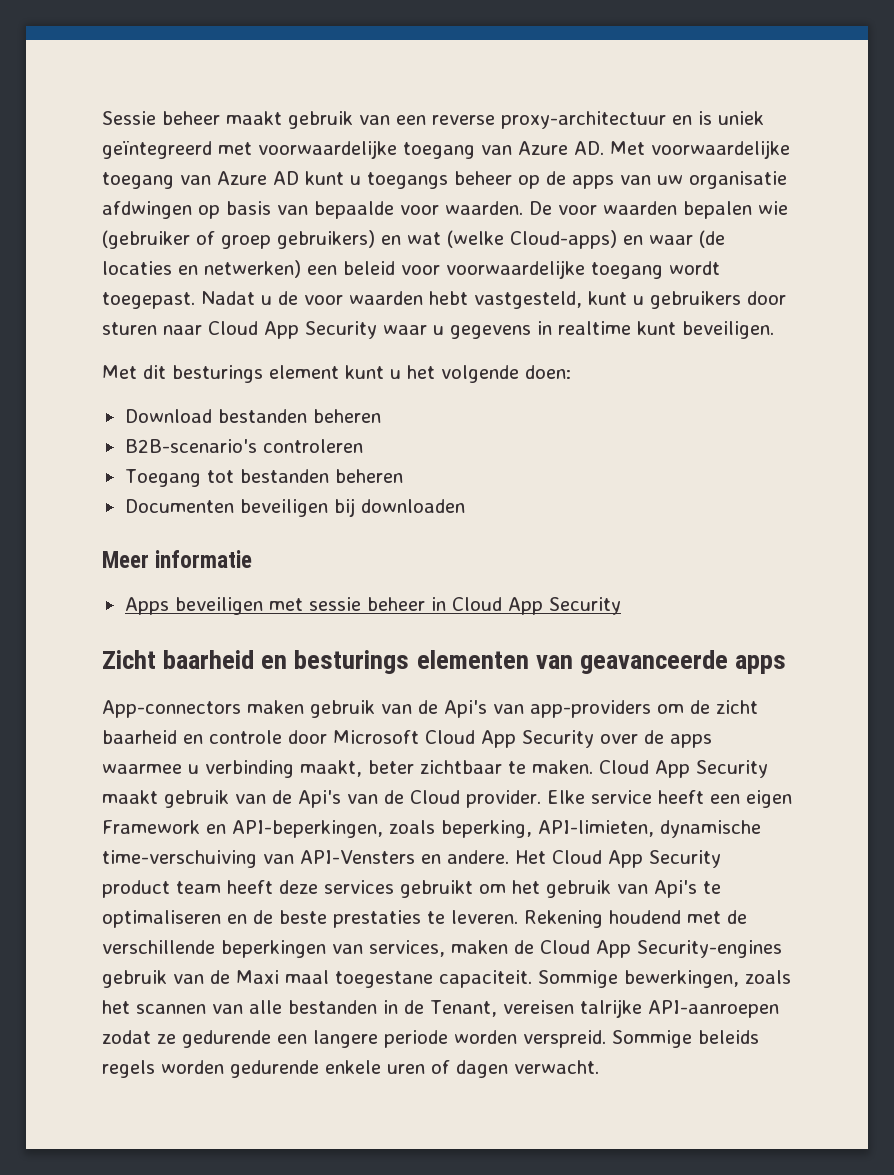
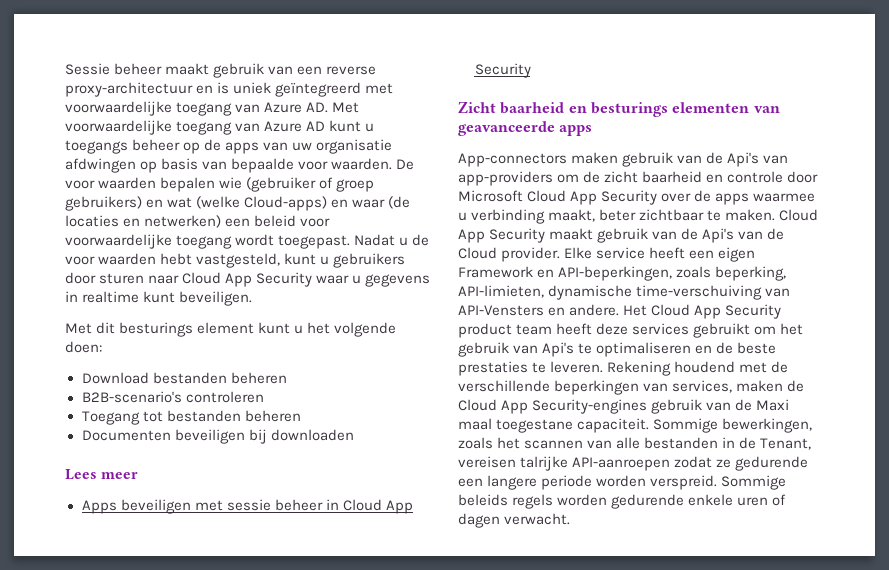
- Meer informatie
+ Lees meer

